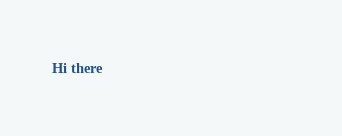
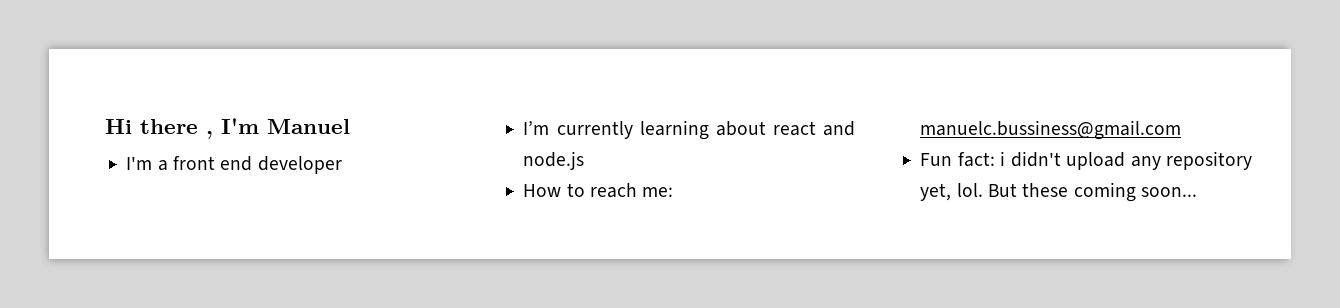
- Hi there
+ Hi there , I'm Manuel
+ I'm a front end developer
+ I’m currently learning about react and node.js
+ How to reach me: manuelc.bussiness@gmail.com
+ Fun fact: i didn't upload any repository yet, lol. But these coming soon...

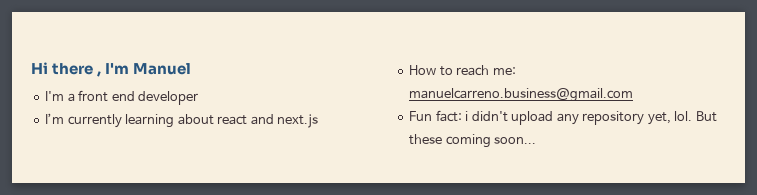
- I’m currently learning about react and node.js
+ I’m currently learning about react and next.js
- How to reach me: manuelc.bussiness@gmail.com
+ How to reach me: manuelcarreno.business@gmail.com

